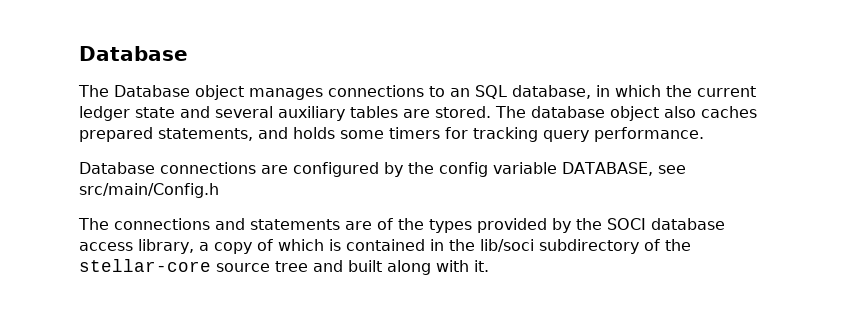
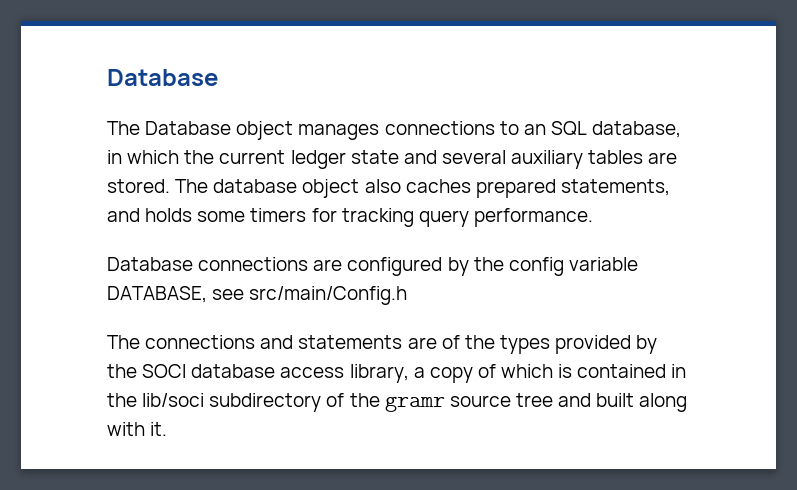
- The connections and statements are of the types provided by the SOCI database access library, a copy of which is contained in the lib/soci subdirectory of the stellar-core source tree and built along with it.
+ The connections and statements are of the types provided by the SOCI database access library, a copy of which is contained in the lib/soci subdirectory of the gramr source tree and built along with it.

